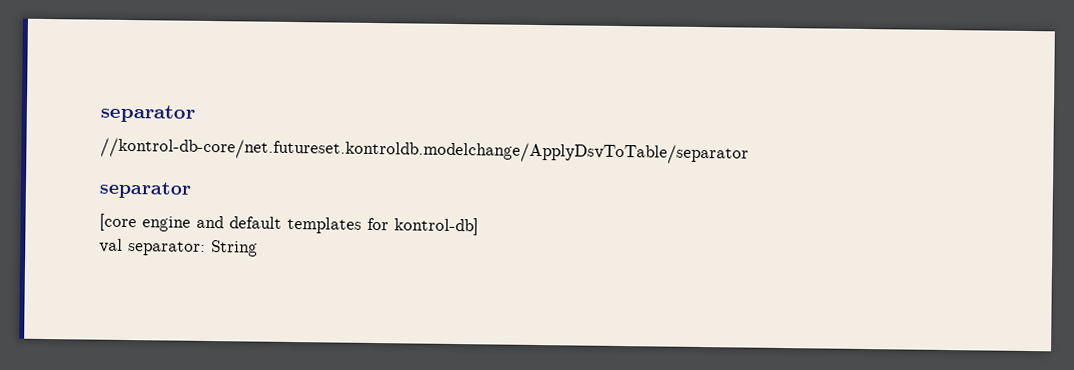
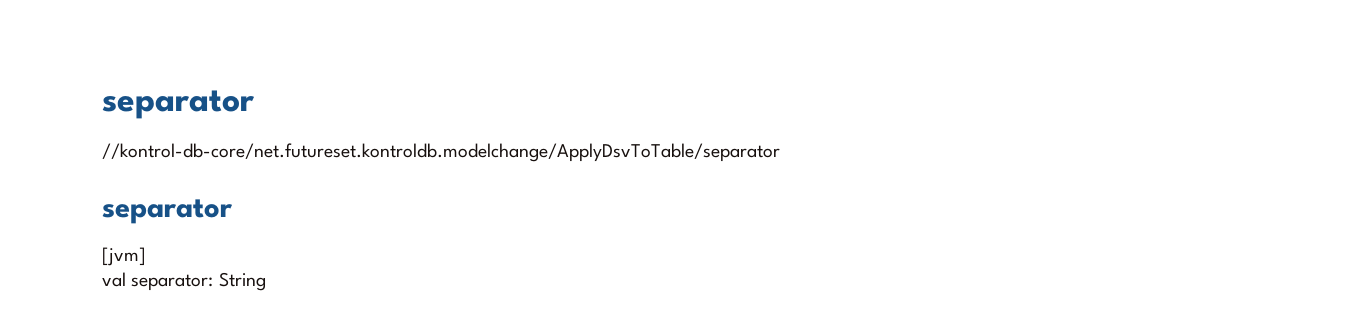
- [core engine and default templates for kontrol-db]
+ [jvm]

